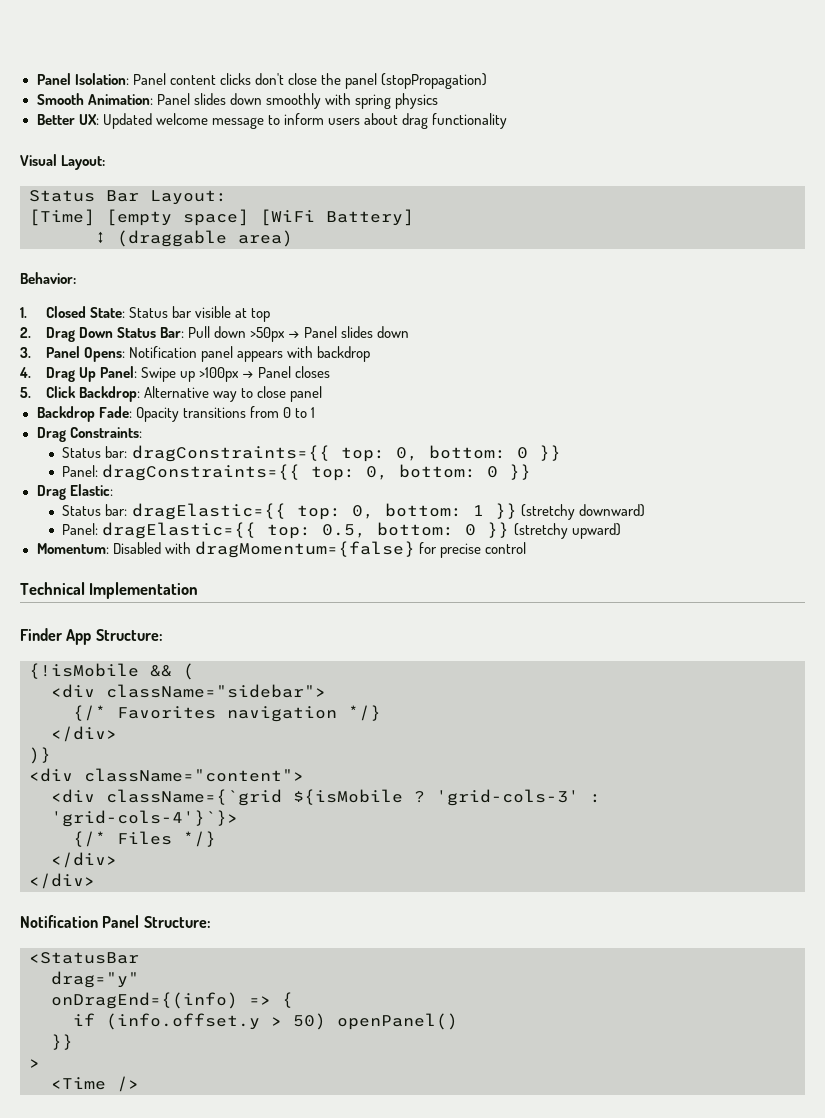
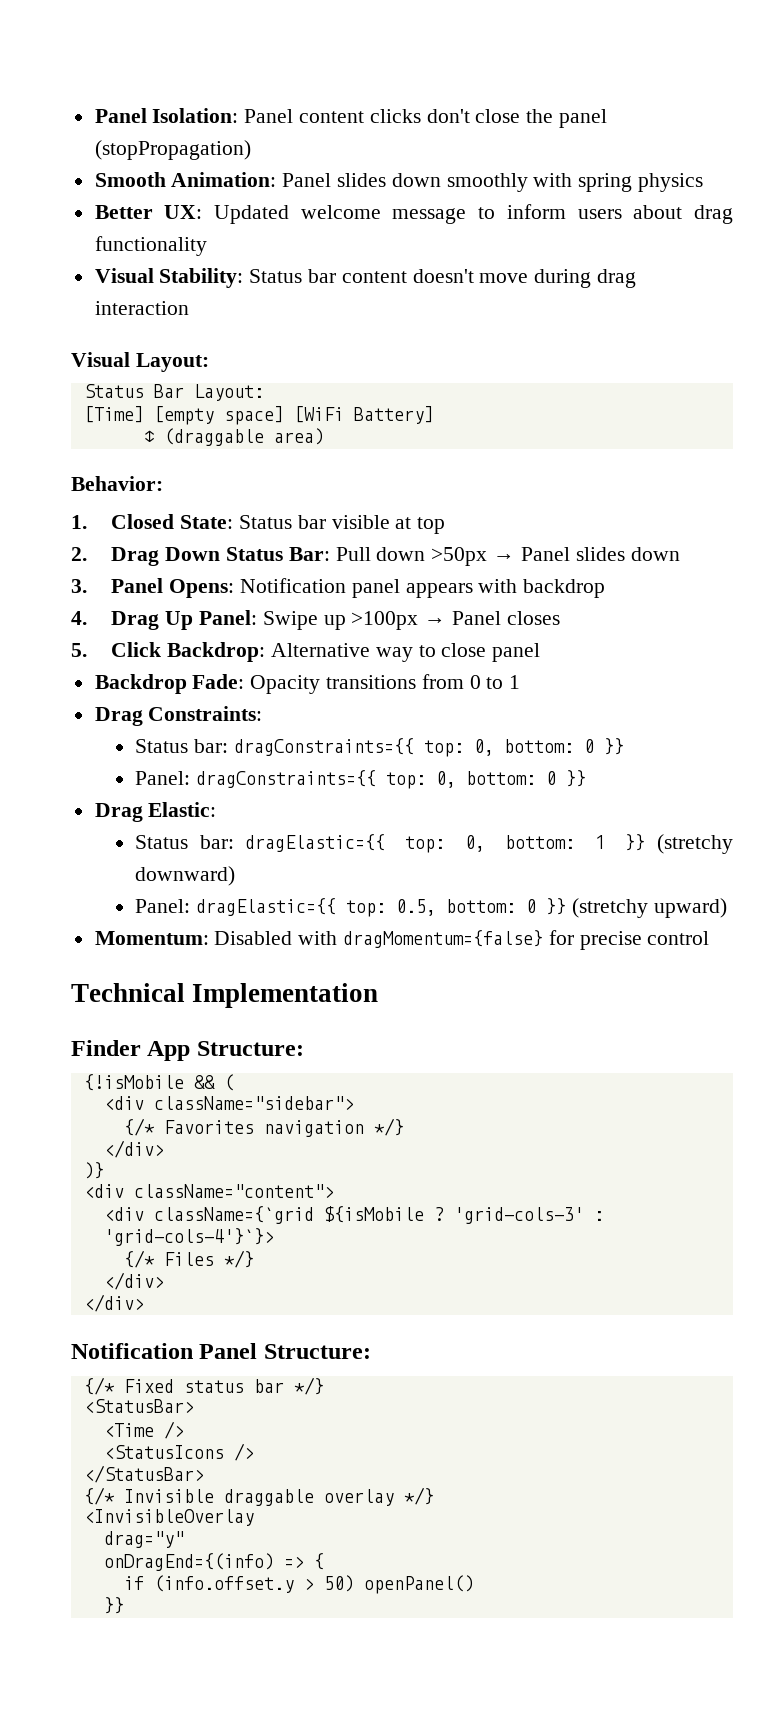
+ Visual Stability: Status bar content doesn't move during drag interaction
- <StatusBar
+ {/* Fixed status bar */}
+ <StatusBar>
+ <Time />
+ <StatusIcons />
+ </StatusBar>
+ {/* Invisible draggable overlay */}
+ <InvisibleOverlay
  if (info.offset.y > 50) openPanel()
  }}
- >
- <Time />

